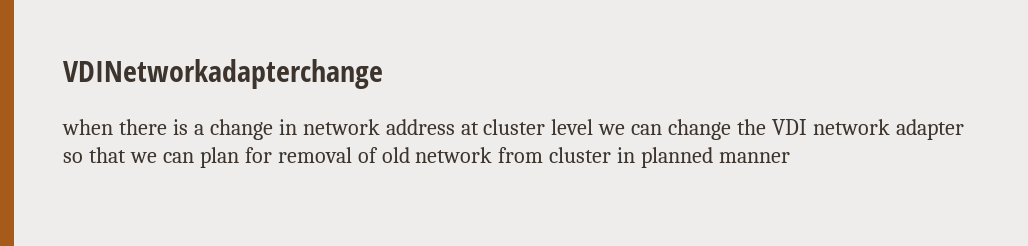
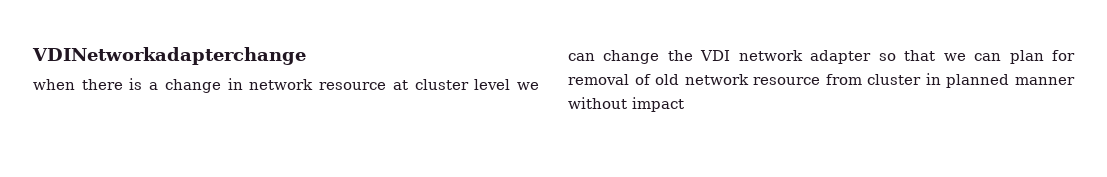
- when there is a change in network address at cluster level we can change the VDI network adapter so that we can plan for removal of old network from cluster in planned manner
+ when there is a change in network resource at cluster level we can change the VDI network adapter so that we can plan for removal of old network resource from cluster in planned manner without impact

